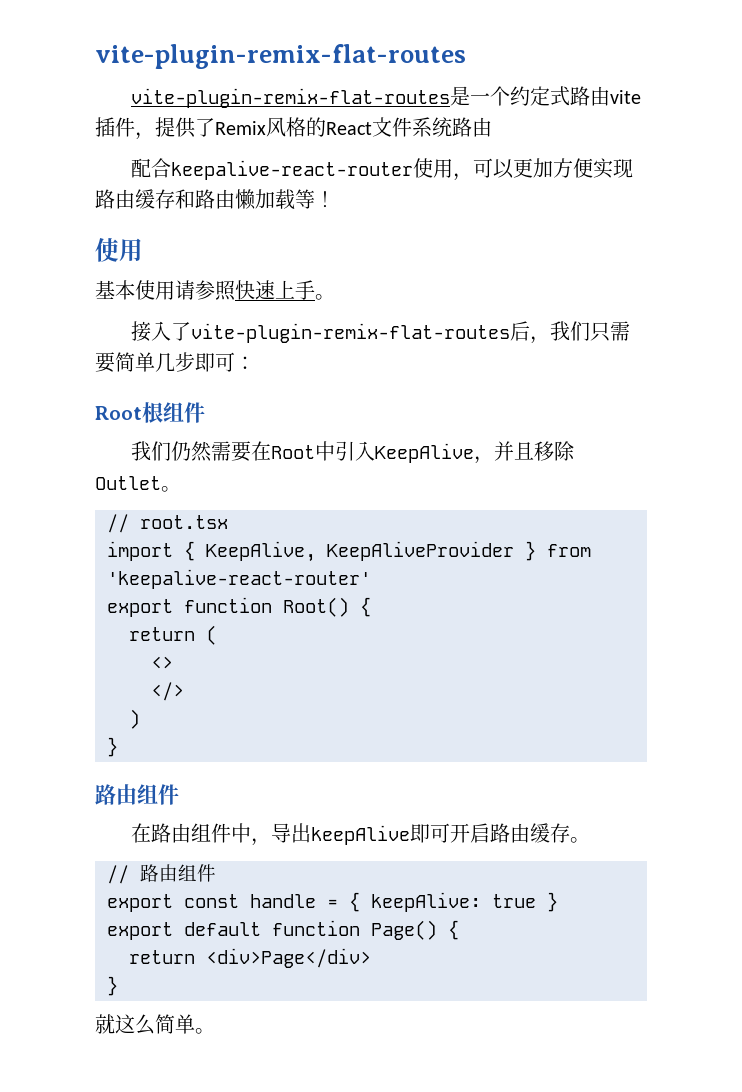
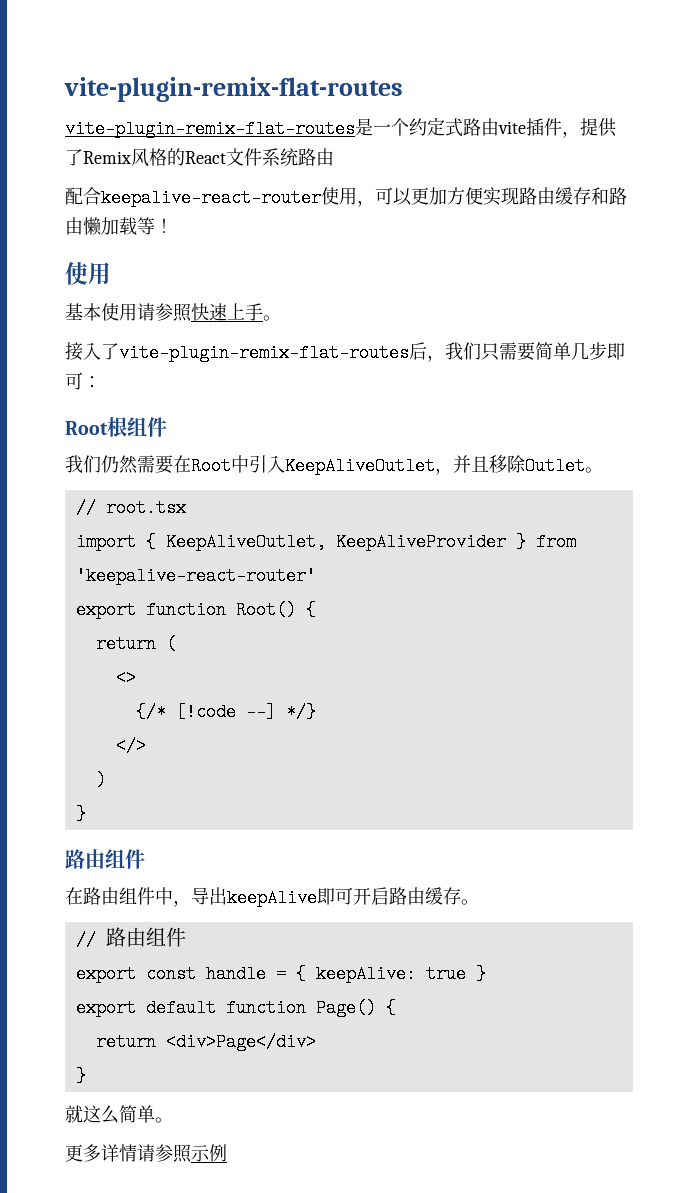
- 我们仍然需要在Root中引入KeepAlive，并且移除Outlet。
+ 我们仍然需要在Root中引入KeepAliveOutlet，并且移除Outlet。
- import { KeepAlive, KeepAliveProvider } from 'keepalive-react-router'
+ import { KeepAliveOutlet, KeepAliveProvider } from 'keepalive-react-router'
+ {/* [!code --] */}
+ 更多详情请参照示例

